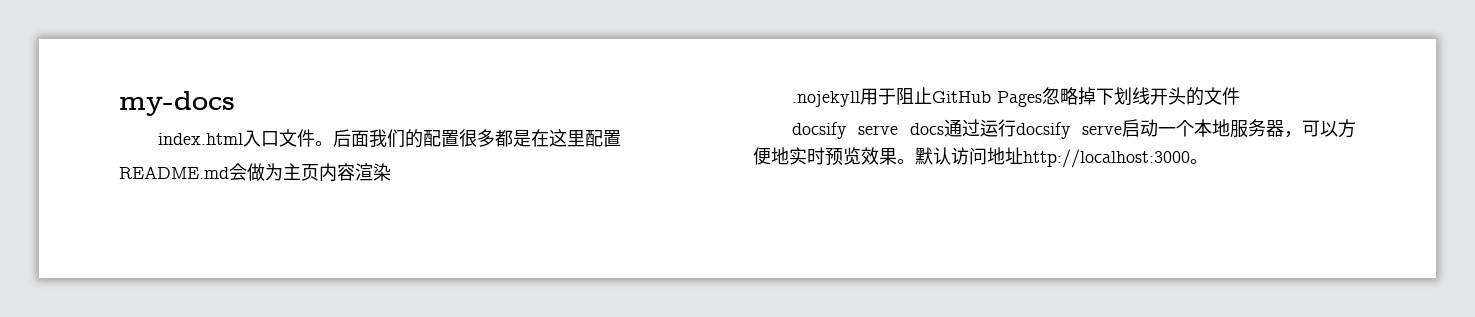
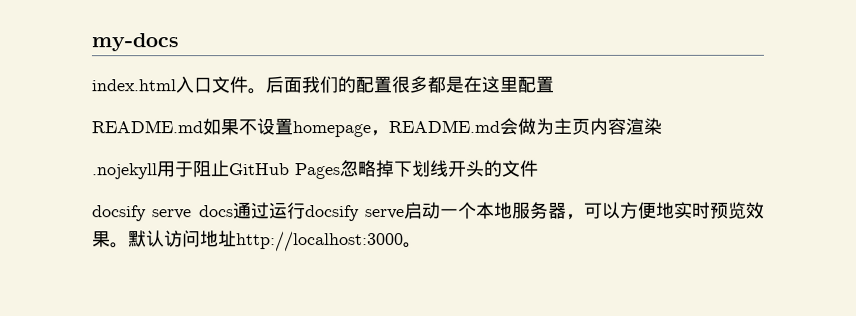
- README.md会做为主页内容渲染
+ README.md如果不设置homepage，README.md会做为主页内容渲染

